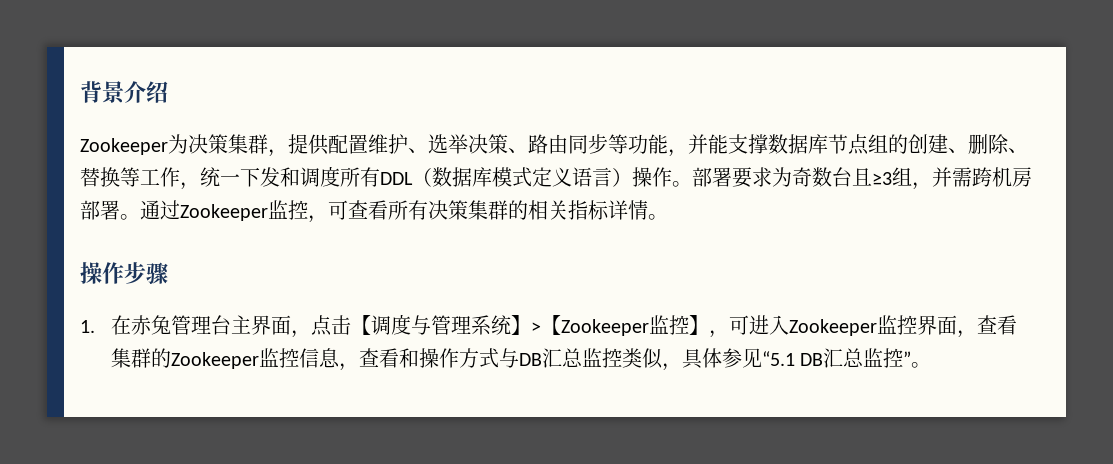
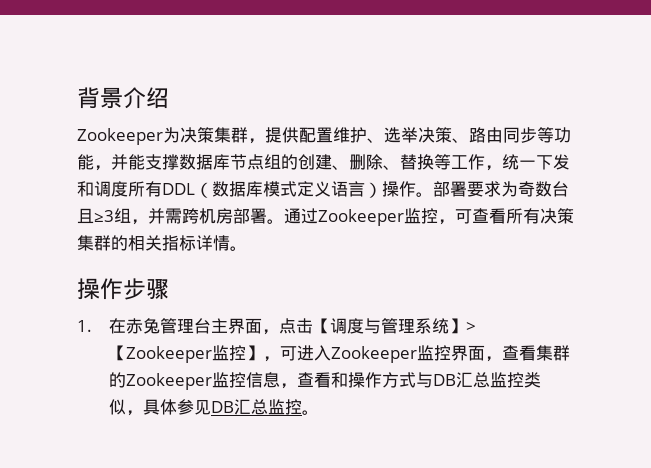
- 1.在赤兔管理台主界面，点击【调度与管理系统】>【Zookeeper监控】，可进入Zookeeper监控界面，查看集群的Zookeeper监控信息，查看和操作方式与DB汇总监控类似，具体参见“5.1 DB汇总监控”。
+ 1.在赤兔管理台主界面，点击【调度与管理系统】>【Zookeeper监控】，可进入Zookeeper监控界面，查看集群的Zookeeper监控信息，查看和操作方式与DB汇总监控类似，具体参见DB汇总监控。

